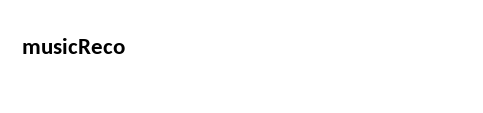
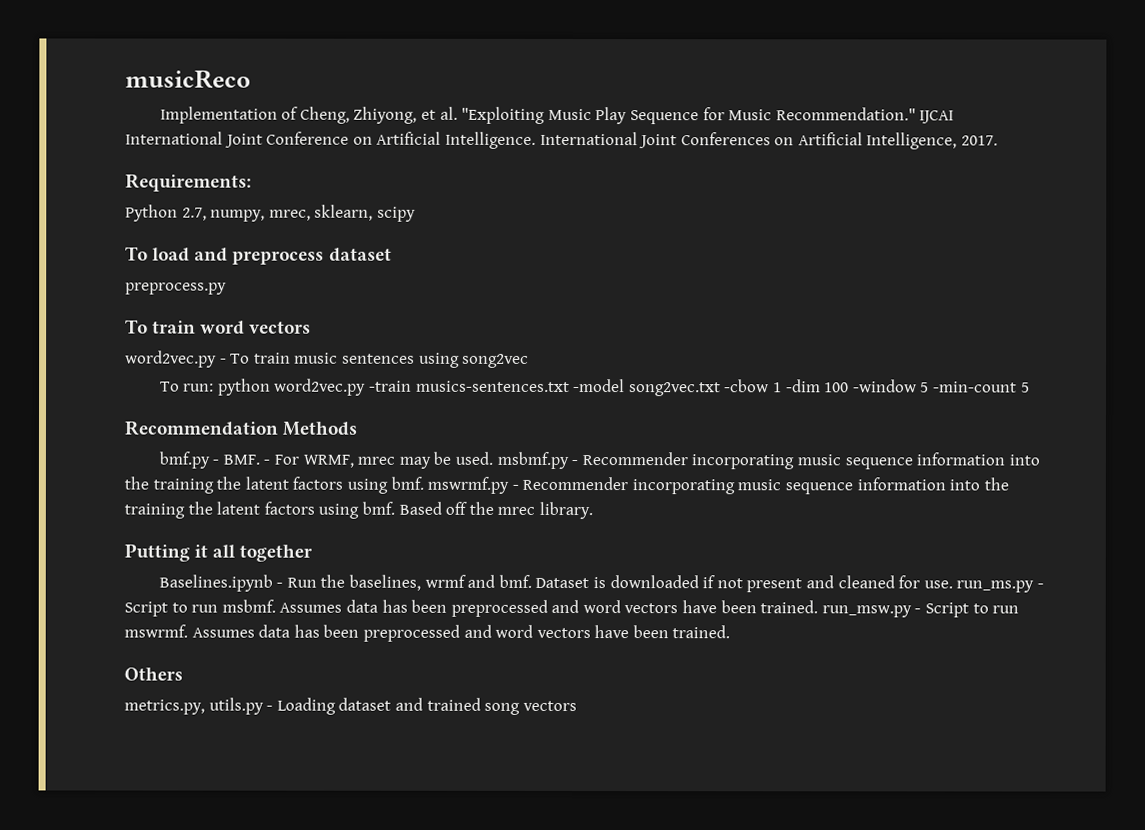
+ Implementation of Cheng, Zhiyong, et al. "Exploiting Music Play Sequence for Music Recommendation." IJCAI International Joint Conference on Artificial Intelligence. International Joint Conferences on Artificial Intelligence, 2017.
+ Requirements:
+ Python 2.7, numpy, mrec, sklearn, scipy
+ To load and preprocess dataset
+ preprocess.py
+ To train word vectors
+ word2vec.py - To train music sentences using song2vec
+ To run: python word2vec.py -train musics-sentences.txt -model song2vec.txt -cbow 1 -dim 100 -window 5 -min-count 5
+ Recommendation Methods
+ bmf.py - BMF. - For WRMF, mrec may be used. msbmf.py - Recommender incorporating music sequence information into the training the latent factors using bmf. mswrmf.py - Recommender incorporating music sequence information into the training the latent factors using bmf. Based off the mrec library.
+ Putting it all together
+ Baselines.ipynb - Run the baselines, wrmf and bmf. Dataset is downloaded if not present and cleaned for use. run_ms.py - Script to run msbmf. Assumes data has been preprocessed and word vectors have been trained. run_msw.py - Script to run mswrmf. Assumes data has been preprocessed and word vectors have been trained.
+ Others
+ metrics.py, utils.py - Loading dataset and trained song vectors

